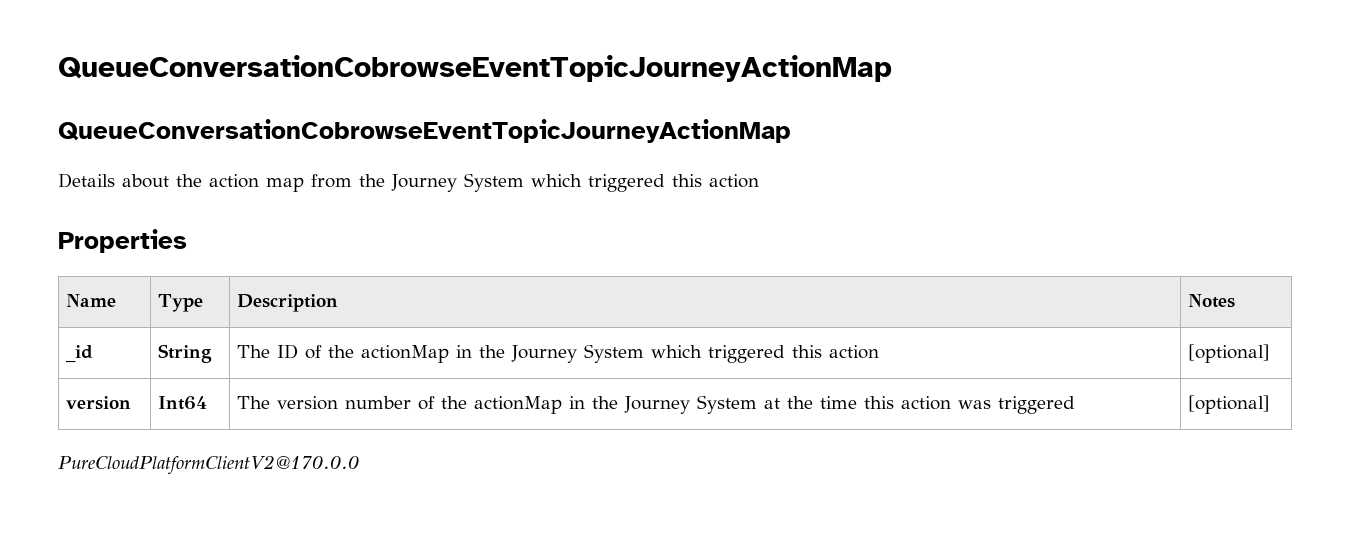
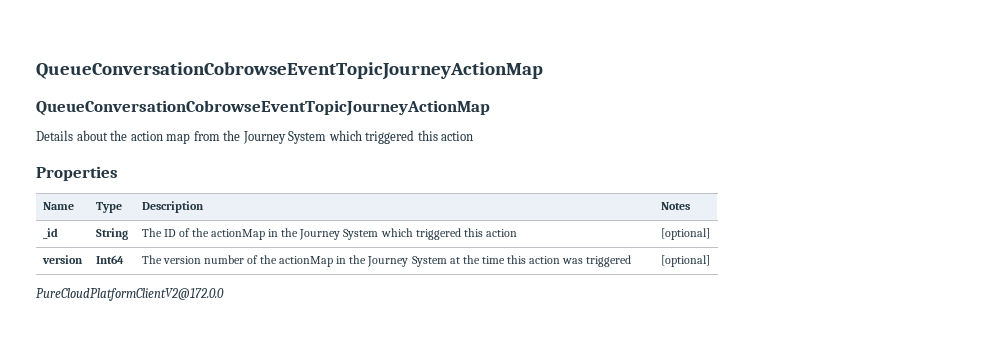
- PureCloudPlatformClientV2@170.0.0
+ PureCloudPlatformClientV2@172.0.0

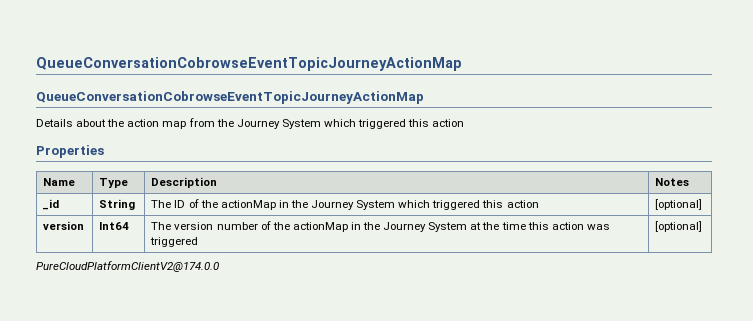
- PureCloudPlatformClientV2@172.0.0
+ PureCloudPlatformClientV2@174.0.0

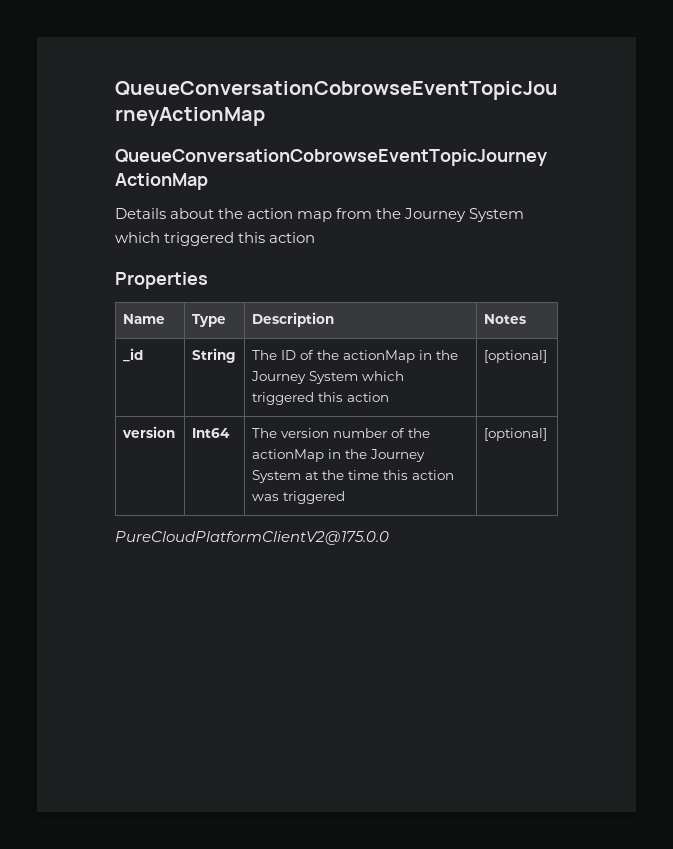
- PureCloudPlatformClientV2@174.0.0
+ PureCloudPlatformClientV2@175.0.0

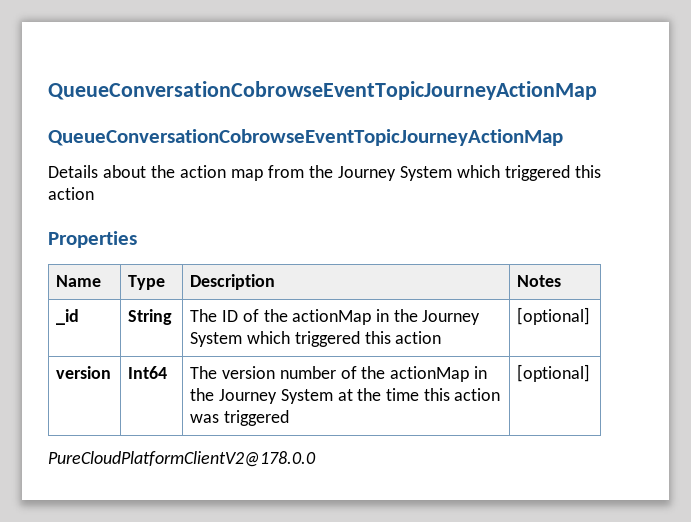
- PureCloudPlatformClientV2@175.0.0
+ PureCloudPlatformClientV2@178.0.0

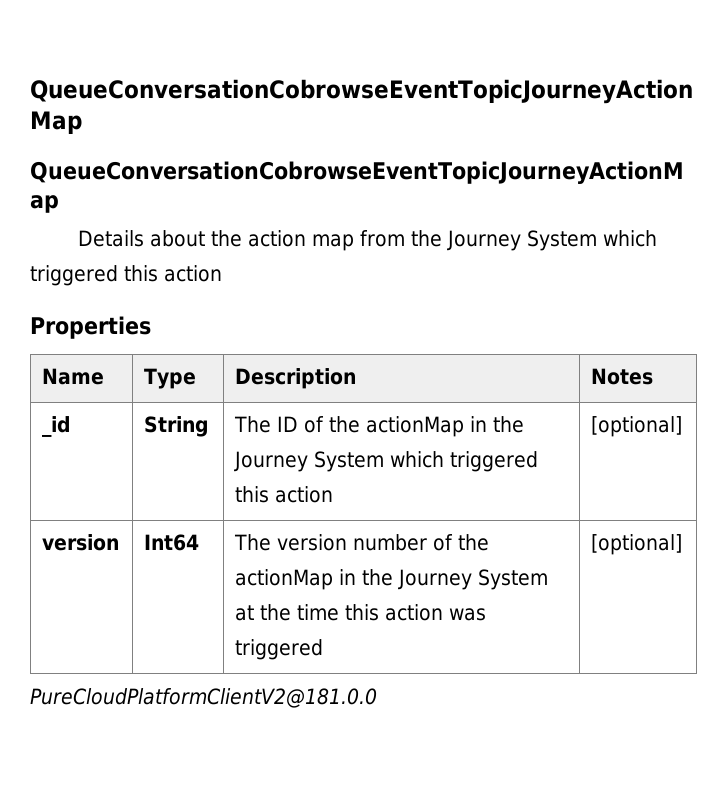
- PureCloudPlatformClientV2@178.0.0
+ PureCloudPlatformClientV2@181.0.0

